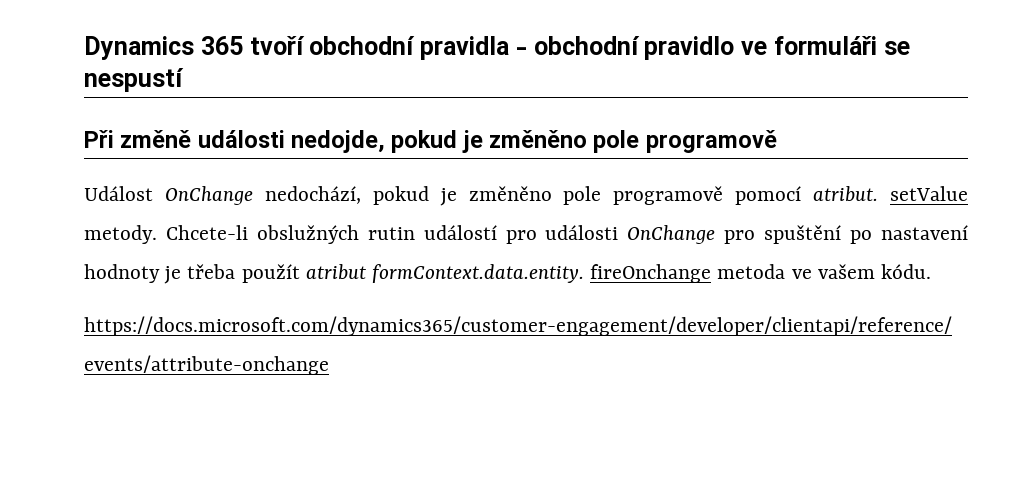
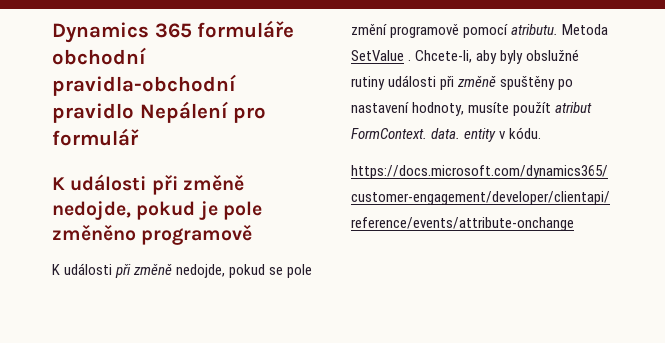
- Dynamics 365 tvoří obchodní pravidla - obchodní pravidlo ve formuláři se nespustí
- Při změně události nedojde, pokud je změněno pole programově
+ Dynamics 365 formuláře obchodní pravidla-obchodní pravidlo Nepálení pro formulář
+ K události při změně nedojde, pokud je pole změněno programově
- Událost OnChange nedochází, pokud je změněno pole programově pomocí atribut. setValue metody. Chcete-li obslužných rutin událostí pro události OnChange pro spuštění po nastavení hodnoty je třeba použít atribut formContext.data.entity. fireOnchange metoda ve vašem kódu.
+ K události při změně nedojde, pokud se pole změní programově pomocí atributu. Metoda SetValue . Chcete-li, aby byly obslužné rutiny události při změně spuštěny po nastavení hodnoty, musíte použít atribut FormContext. data. entity v kódu.

